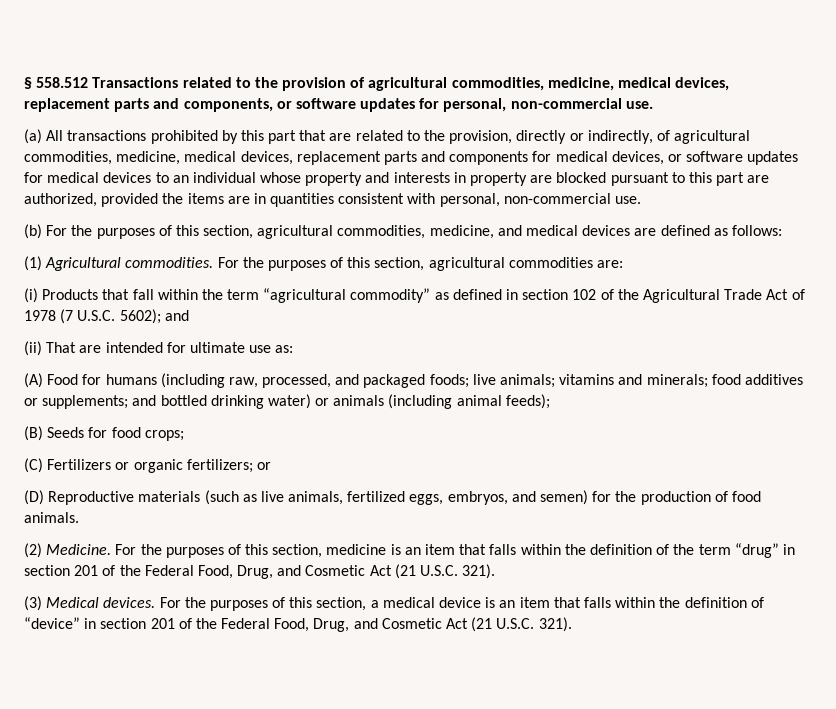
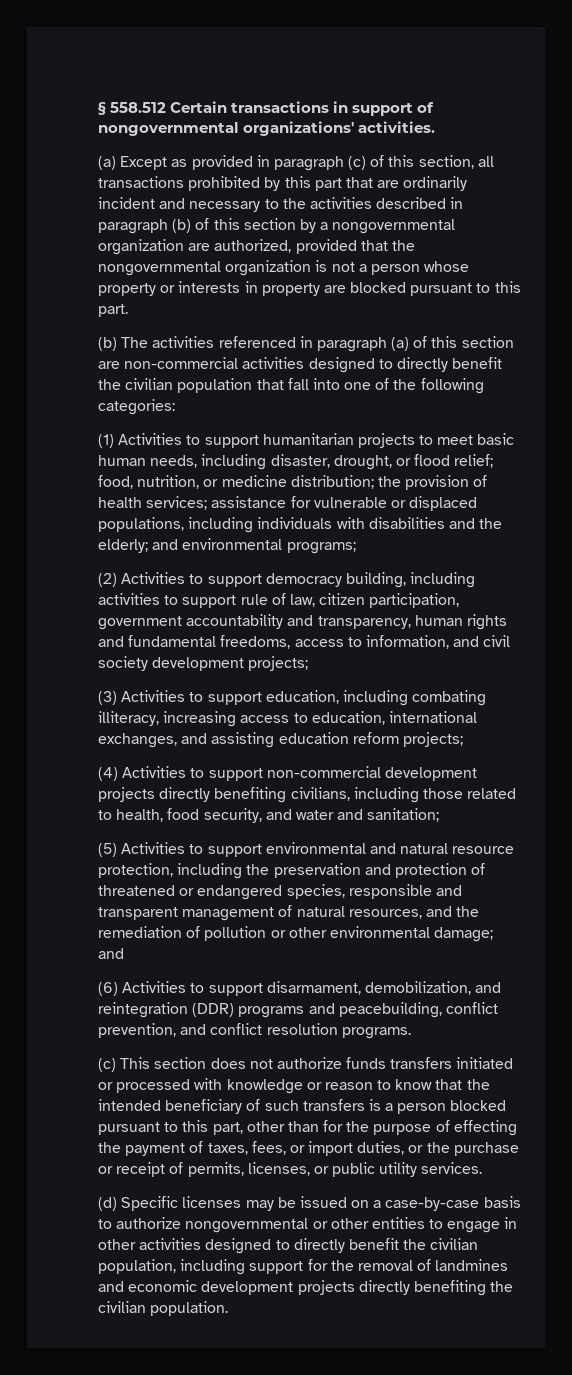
- § 558.512 Transactions related to the provision of agricultural commodities, medicine, medical devices, replacement parts and components, or software updates for personal, non-commercial use.
- (a) All transactions prohibited by this part that are related to the provision, directly or indirectly, of agricultural commodities, medicine, medical devices, replacement parts and components for medical devices, or software updates for medical devices to an individual whose property and interests in property are blocked pursuant to this part are authorized, provided the items are in quantities consistent with personal, non-commercial use.
- (b) For the purposes of this section, agricultural commodities, medicine, and medical devices are defined as follows:
- (1) Agricultural commodities. For the purposes of this section, agricultural commodities are:
- (i) Products that fall within the term “agricultural commodity” as defined in section 102 of the Agricultural Trade Act of 1978 (7 U.S.C. 5602); and
- (ii) That are intended for ultimate use as:
- (A) Food for humans (including raw, processed, and packaged foods; live animals; vitamins and minerals; food additives or supplements; and bottled drinking water) or animals (including animal feeds);
- (B) Seeds for food crops;
- (C) Fertilizers or organic fertilizers; or
- (D) Reproductive materials (such as live animals, fertilized eggs, embryos, and semen) for the production of food animals.
- (2) Medicine. For the purposes of this section, medicine is an item that falls within the definition of the term “drug” in section 201 of the Federal Food, Drug, and Cosmetic Act (21 U.S.C. 321).
- (3) Medical devices. For the purposes of this section, a medical device is an item that falls within the definition of “device” in section 201 of the Federal Food, Drug, and Cosmetic Act (21 U.S.C. 321).
+ § 558.512 Certain transactions in support of nongovernmental organizations' activities.
+ (a) Except as provided in paragraph (c) of this section, all transactions prohibited by this part that are ordinarily incident and necessary to the activities described in paragraph (b) of this section by a nongovernmental organization are authorized, provided that the nongovernmental organization is not a person whose property or interests in property are blocked pursuant to this part.
+ (b) The activities referenced in paragraph (a) of this section are non-commercial activities designed to directly benefit the civilian population that fall into one of the following categories:
+ (1) Activities to support humanitarian projects to meet basic human needs, including disaster, drought, or flood relief; food, nutrition, or medicine distribution; the provision of health services; assistance for vulnerable or displaced populations, including individuals with disabilities and the elderly; and environmental programs;
+ (2) Activities to support democracy building, including activities to support rule of law, citizen participation, government accountability and transparency, human rights and fundamental freedoms, access to information, and civil society development projects;
+ (3) Activities to support education, including combating illiteracy, increasing access to education, international exchanges, and assisting education reform projects;
+ (4) Activities to support non-commercial development projects directly benefiting civilians, including those related to health, food security, and water and sanitation;
+ (5) Activities to support environmental and natural resource protection, including the preservation and protection of threatened or endangered species, responsible and transparent management of natural resources, and the remediation of pollution or other environmental damage; and
+ (6) Activities to support disarmament, demobilization, and reintegration (DDR) programs and peacebuilding, conflict prevention, and conflict resolution programs.
+ (c) This section does not authorize funds transfers initiated or processed with knowledge or reason to know that the intended beneficiary of such transfers is a person blocked pursuant to this part, other than for the purpose of effecting the payment of taxes, fees, or import duties, or the purchase or receipt of permits, licenses, or public utility services.
+ (d) Specific licenses may be issued on a case-by-case basis to authorize nongovernmental or other entities to engage in other activities designed to directly benefit the civilian population, including support for the removal of landmines and economic development projects directly benefiting the civilian population.

